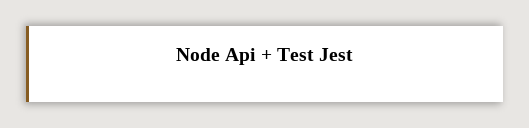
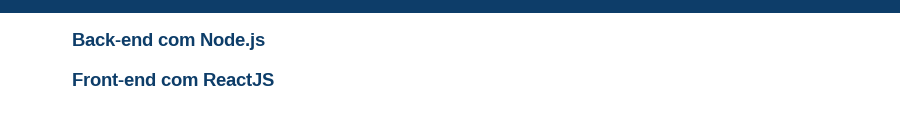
- Node Api + Test Jest
+ Back-end com Node.js
+ Front-end com ReactJS

